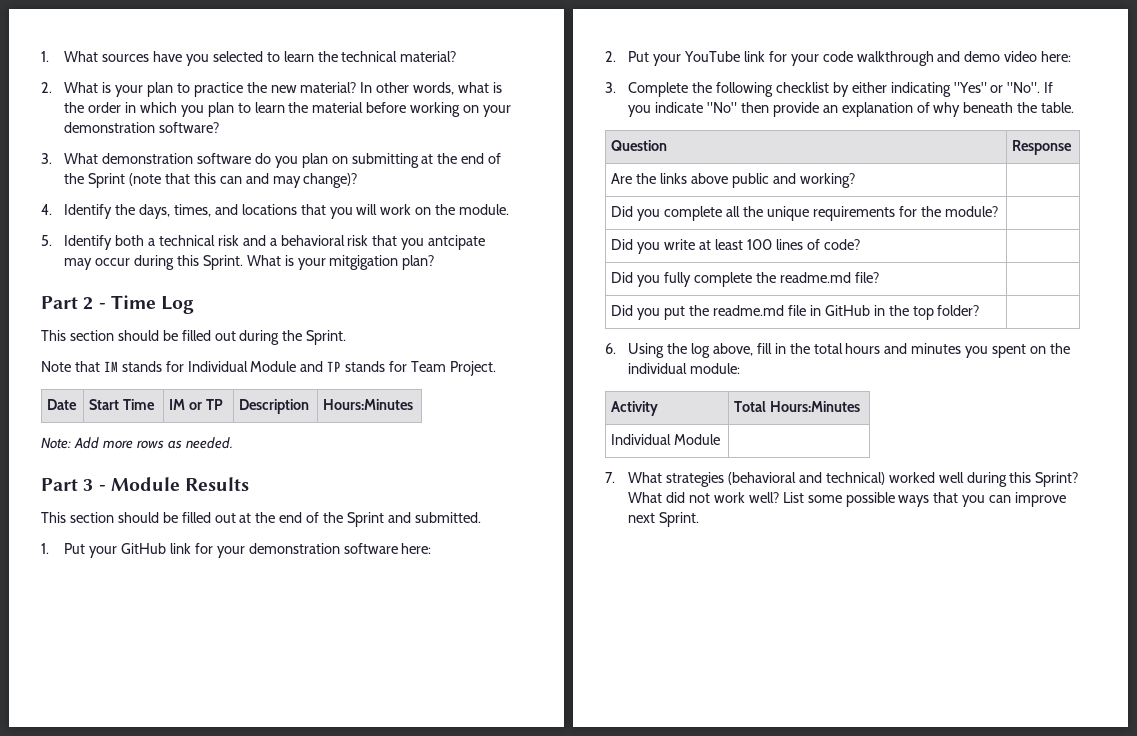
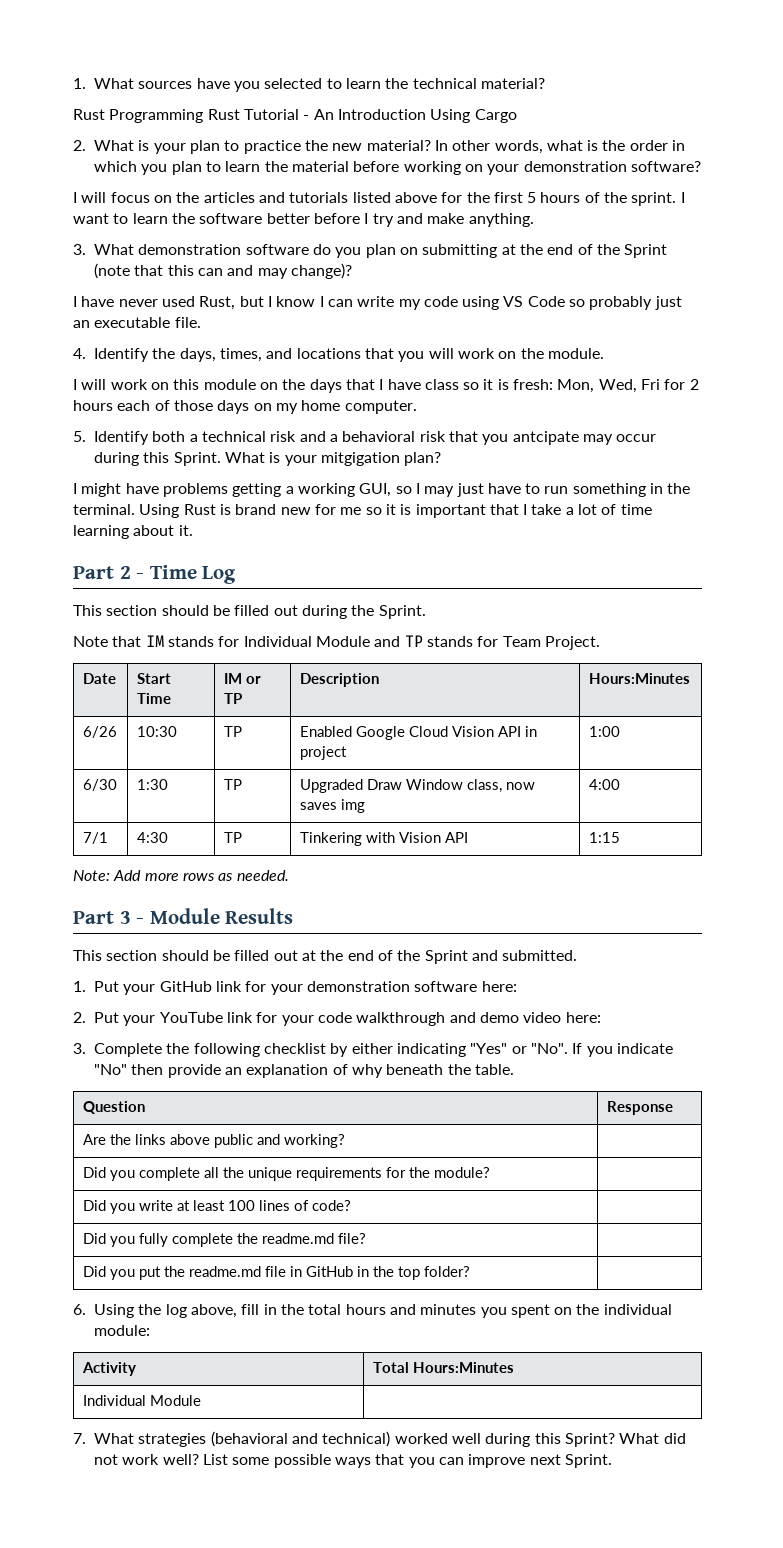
+ Rust Programming Rust Tutorial - An Introduction Using Cargo
+ I will focus on the articles and tutorials listed above for the first 5 hours of the sprint. I want to learn the software better before I try and make anything.
+ I have never used Rust, but I know I can write my code using VS Code so probably just an executable file.
+ I will work on this module on the days that I have class so it is fresh: Mon, Wed, Fri for 2 hours each of those days on my home computer.
+ I might have problems getting a working GUI, so I may just have to run something in the terminal. Using Rust is brand new for me so it is important that I take a lot of time learning about it.
+ 6/26 | 10:30 | TP | Enabled Google Cloud Vision API in project | 1:00
+ 6/30 | 1:30 | TP | Upgraded Draw Window class, now saves img | 4:00
+ 7/1 | 4:30 | TP | Tinkering with Vision API | 1:15

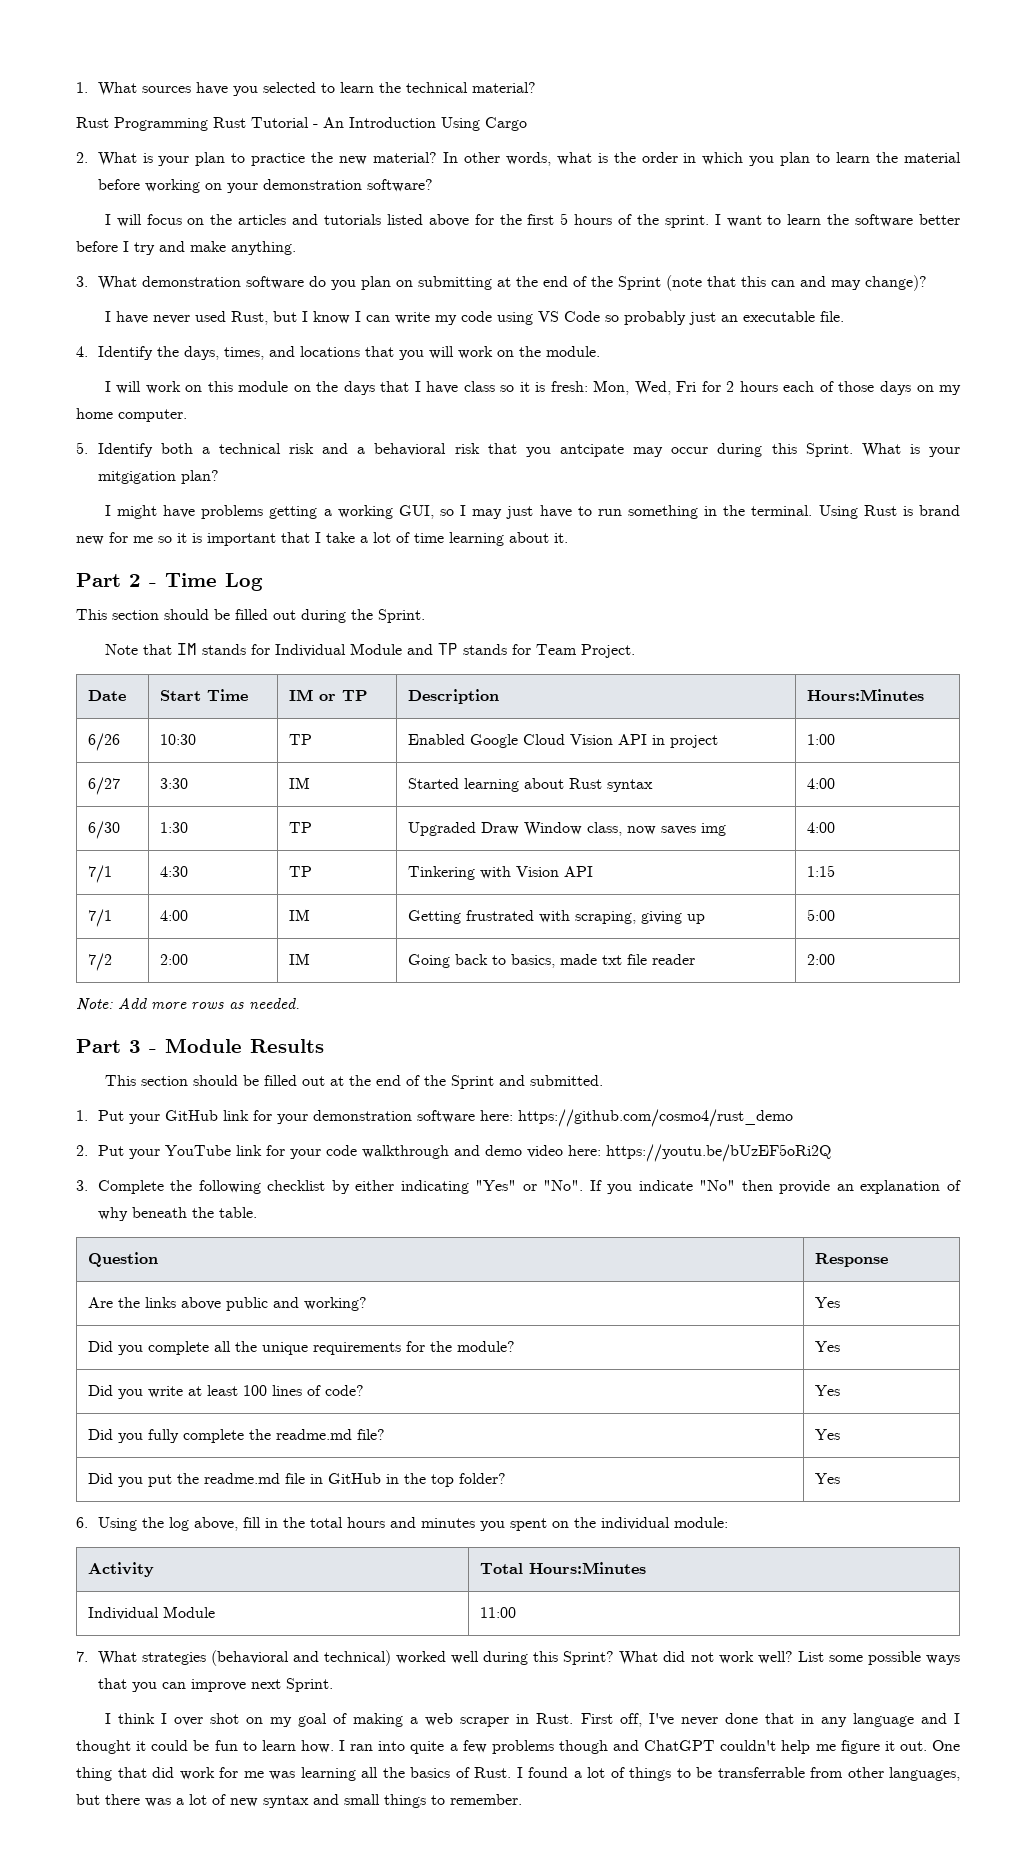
+ 6/27 | 3:30 | IM | Started learning about Rust syntax | 4:00
+ 7/1 | 4:00 | IM | Getting frustrated with scraping, giving up | 5:00
+ 7/2 | 2:00 | IM | Going back to basics, made txt file reader | 2:00
- 1. Put your GitHub link for your demonstration software here:
+ 1. Put your GitHub link for your demonstration software here: https://github.com/cosmo4/rust_demo
- 2. Put your YouTube link for your code walkthrough and demo video here:
+ 2. Put your YouTube link for your code walkthrough and demo video here: https://youtu.be/bUzEF5oRi2Q
- Are the links above public and working? |
+ Are the links above public and working? | Yes
- Did you complete all the unique requirements for the module? |
+ Did you complete all the unique requirements for the module? | Yes
- Did you write at least 100 lines of code? |
+ Did you write at least 100 lines of code? | Yes
- Did you fully complete the readme.md file? |
+ Did you fully complete the readme.md file? | Yes
- Did you put the readme.md file in GitHub in the top folder? |
+ Did you put the readme.md file in GitHub in the top folder? | Yes
- Individual Module |
+ Individual Module | 11:00
+ I think I over shot on my goal of making a web scraper in Rust. First off, I've never done that in any language and I thought it could be fun to learn how. I ran into quite a few problems though and ChatGPT couldn't help me figure it out. One thing that did work for me was learning all the basics of Rust. I found a lot of things to be transferrable from other languages, but there was a lot of new syntax and small things to remember.

